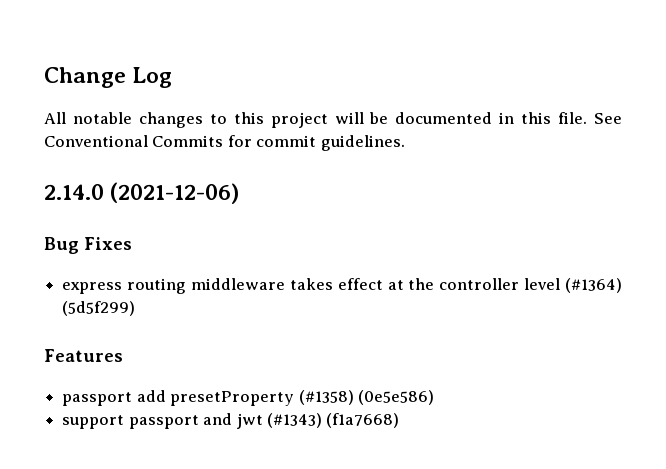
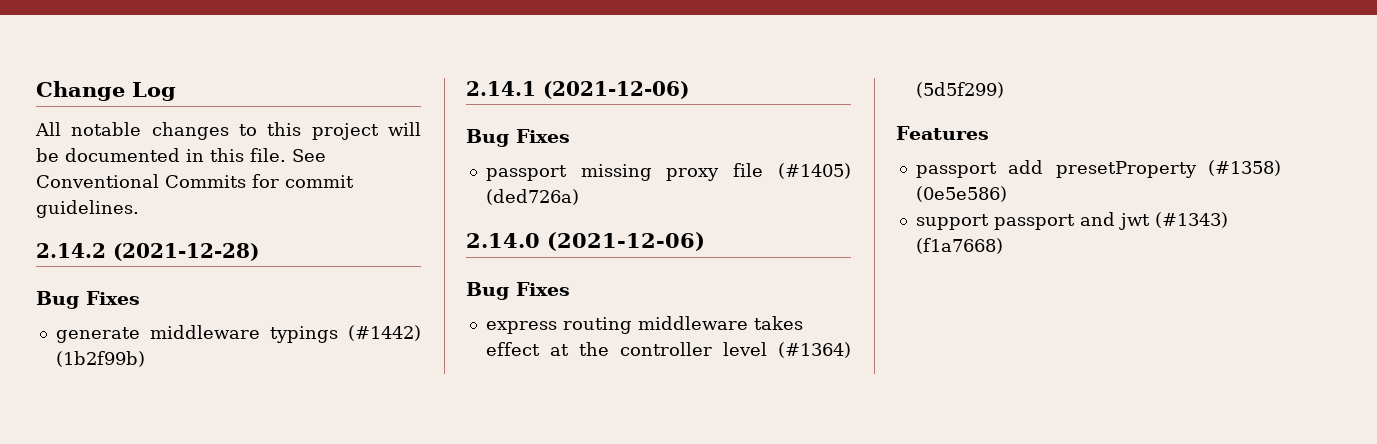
+ 2.14.2 (2021-12-28)
+ Bug Fixes
+ generate middleware typings (#1442) (1b2f99b)
+ 2.14.1 (2021-12-06)
+ Bug Fixes
+ passport missing proxy file (#1405) (ded726a)

